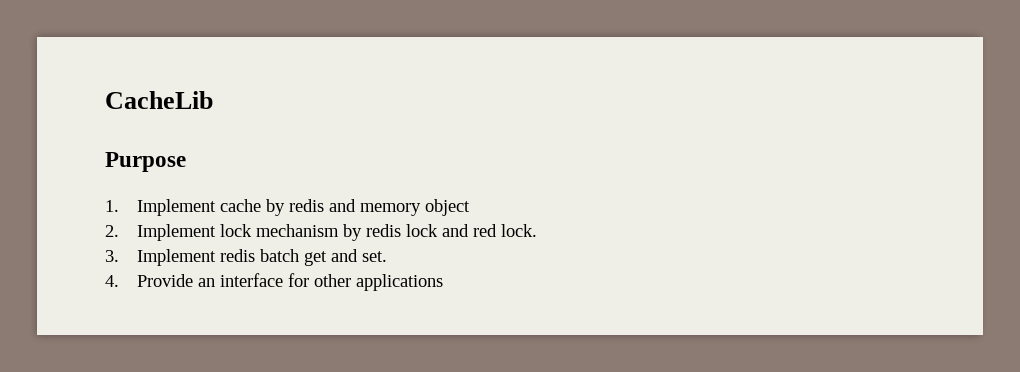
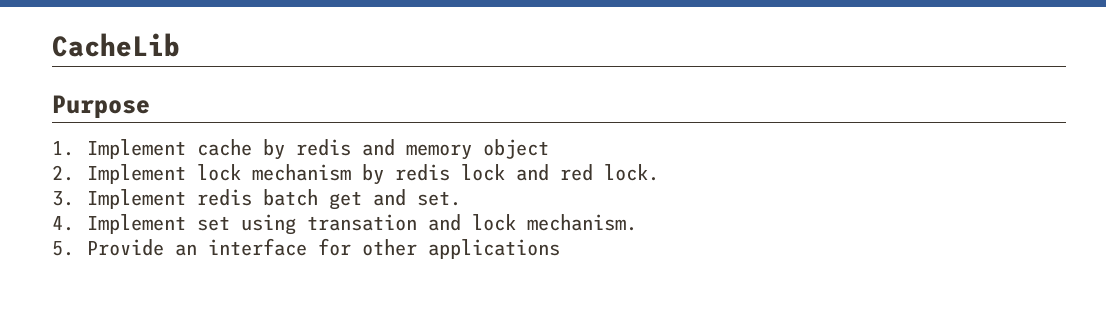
- 4. Provide an interface for other applications
+ 4. Implement set using transation and lock mechanism.
+ 5. Provide an interface for other applications

